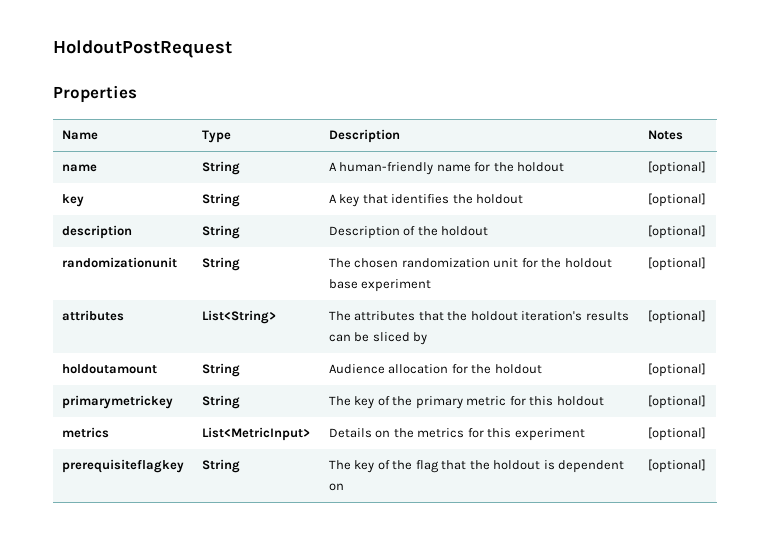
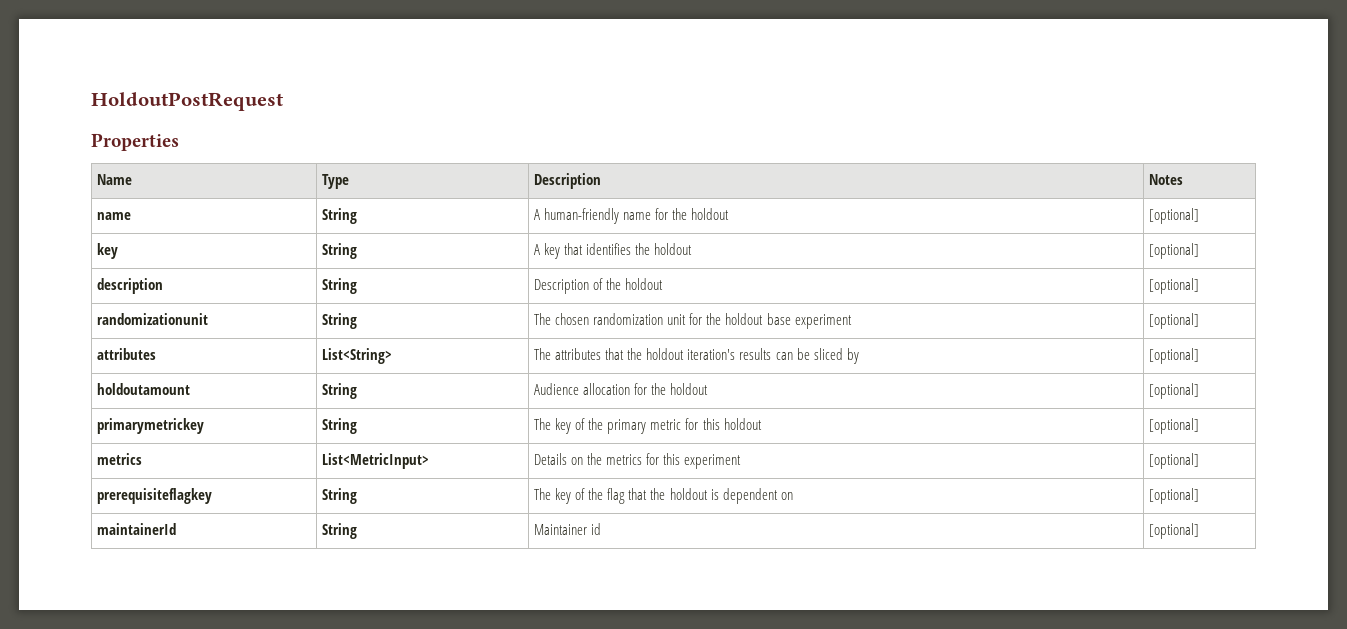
+ maintainerId | String | Maintainer id | [optional]

